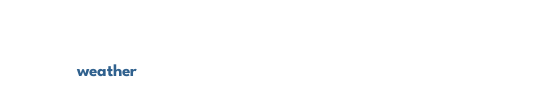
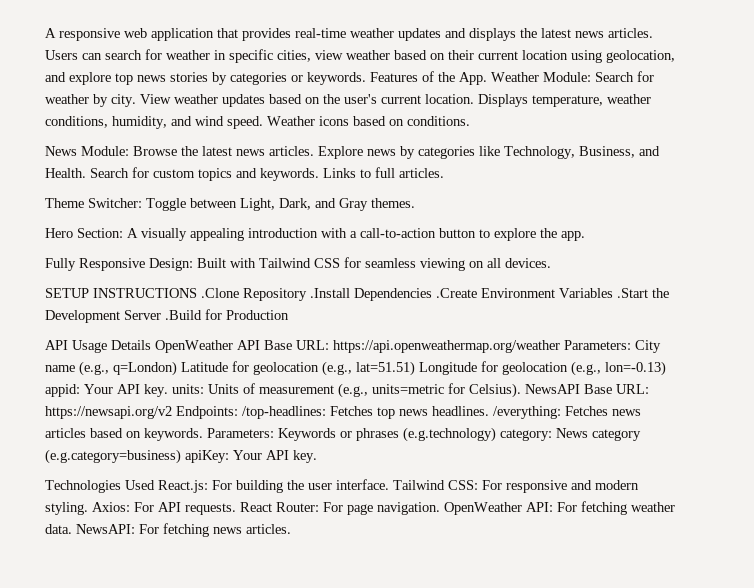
- weather
+ A responsive web application that provides real-time weather updates and displays the latest news articles. Users can search for weather in specific cities, view weather based on their current location using geolocation, and explore top news stories by categories or keywords. Features of the App. Weather Module: Search for weather by city. View weather updates based on the user's current location. Displays temperature, weather conditions, humidity, and wind speed. Weather icons based on conditions.
+ News Module: Browse the latest news articles. Explore news by categories like Technology, Business, and Health. Search for custom topics and keywords. Links to full articles.
+ Theme Switcher: Toggle between Light, Dark, and Gray themes.
+ Hero Section: A visually appealing introduction with a call-to-action button to explore the app.
+ Fully Responsive Design: Built with Tailwind CSS for seamless viewing on all devices.
+ SETUP INSTRUCTIONS .Clone Repository .Install Dependencies .Create Environment Variables .Start the Development Server .Build for Production
+ API Usage Details OpenWeather API Base URL: https://api.openweathermap.org/weather Parameters: City name (e.g., q=London) Latitude for geolocation (e.g., lat=51.51) Longitude for geolocation (e.g., lon=-0.13) appid: Your API key. units: Units of measurement (e.g., units=metric for Celsius). NewsAPI Base URL: https://newsapi.org/v2 Endpoints: /top-headlines: Fetches top news headlines. /everything: Fetches news articles based on keywords. Parameters: Keywords or phrases (e.g.technology) category: News category (e.g.category=business) apiKey: Your API key.
+ Technologies Used React.js: For building the user interface. Tailwind CSS: For responsive and modern styling. Axios: For API requests. React Router: For page navigation. OpenWeather API: For fetching weather data. NewsAPI: For fetching news articles.

